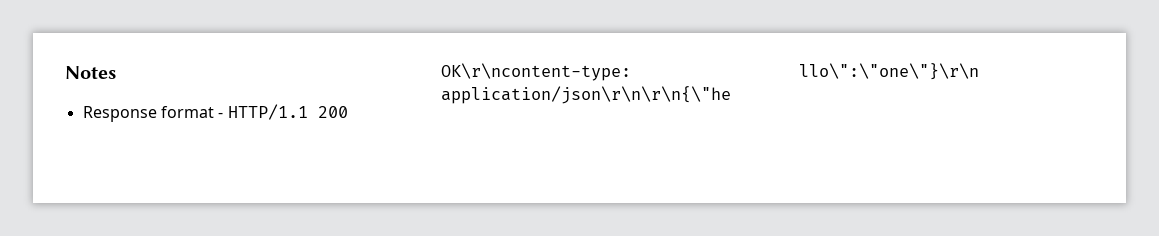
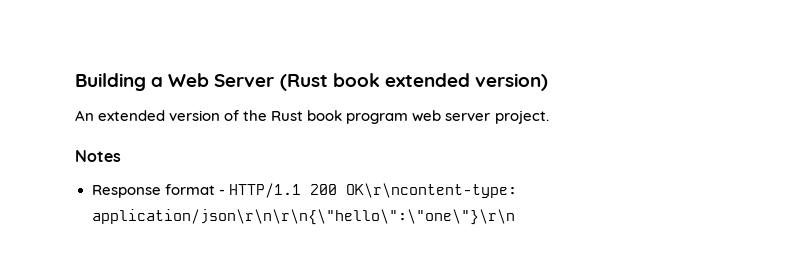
+ Building a Web Server (Rust book extended version)
+ An extended version of the Rust book program web server project.

